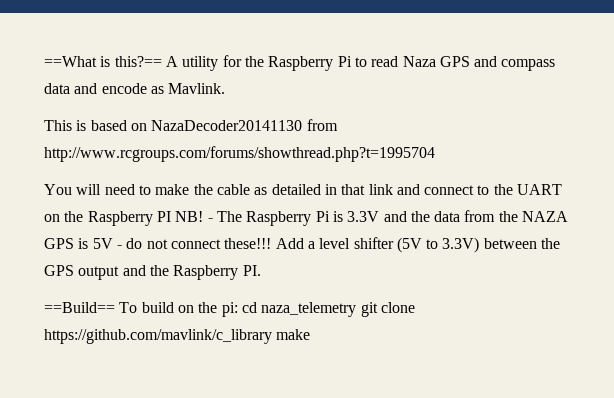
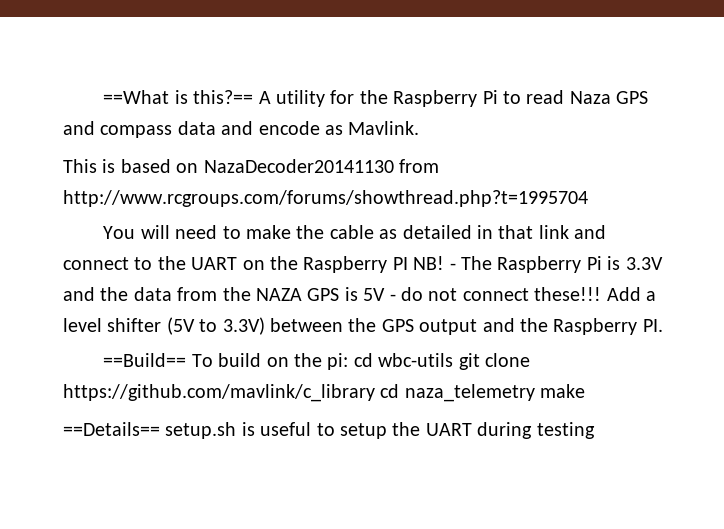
- ==Build== To build on the pi: cd naza_telemetry git clone https://github.com/mavlink/c_library make
+ ==Build== To build on the pi: cd wbc-utils git clone https://github.com/mavlink/c_library cd naza_telemetry make
+ ==Details== setup.sh is useful to setup the UART during testing

